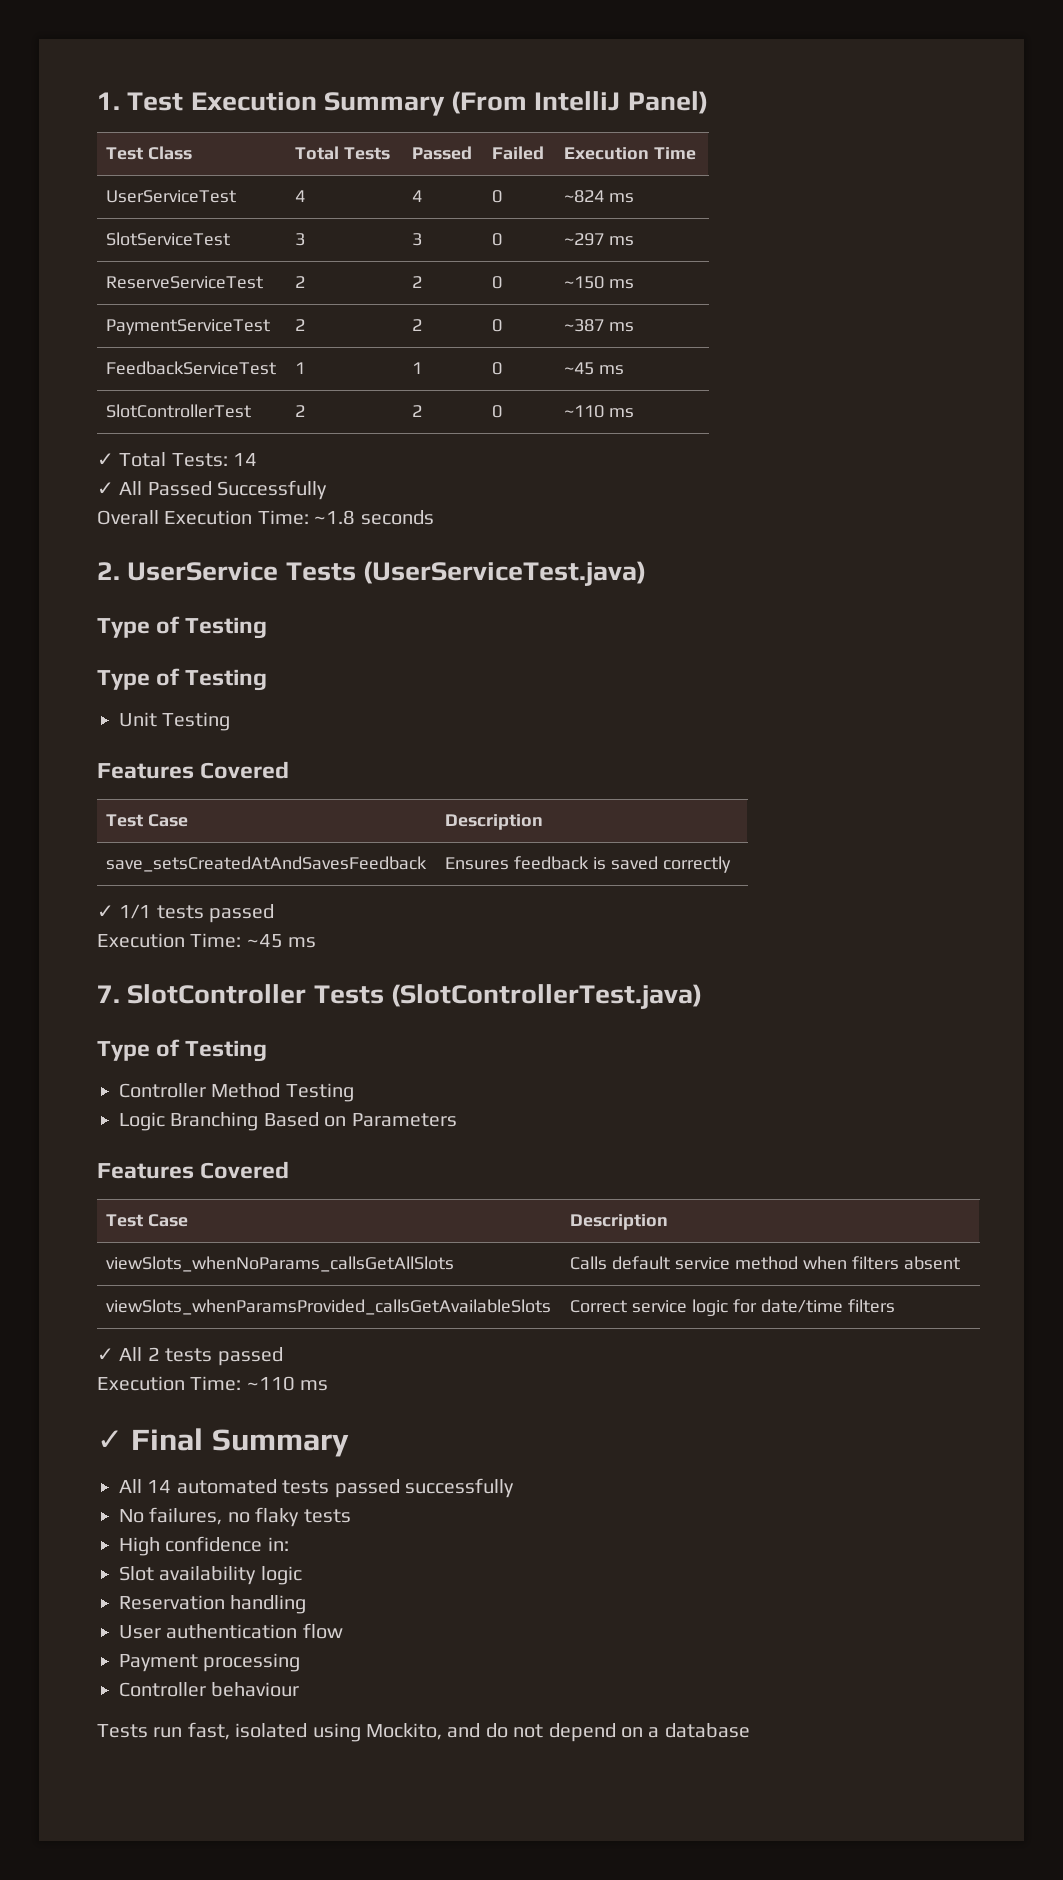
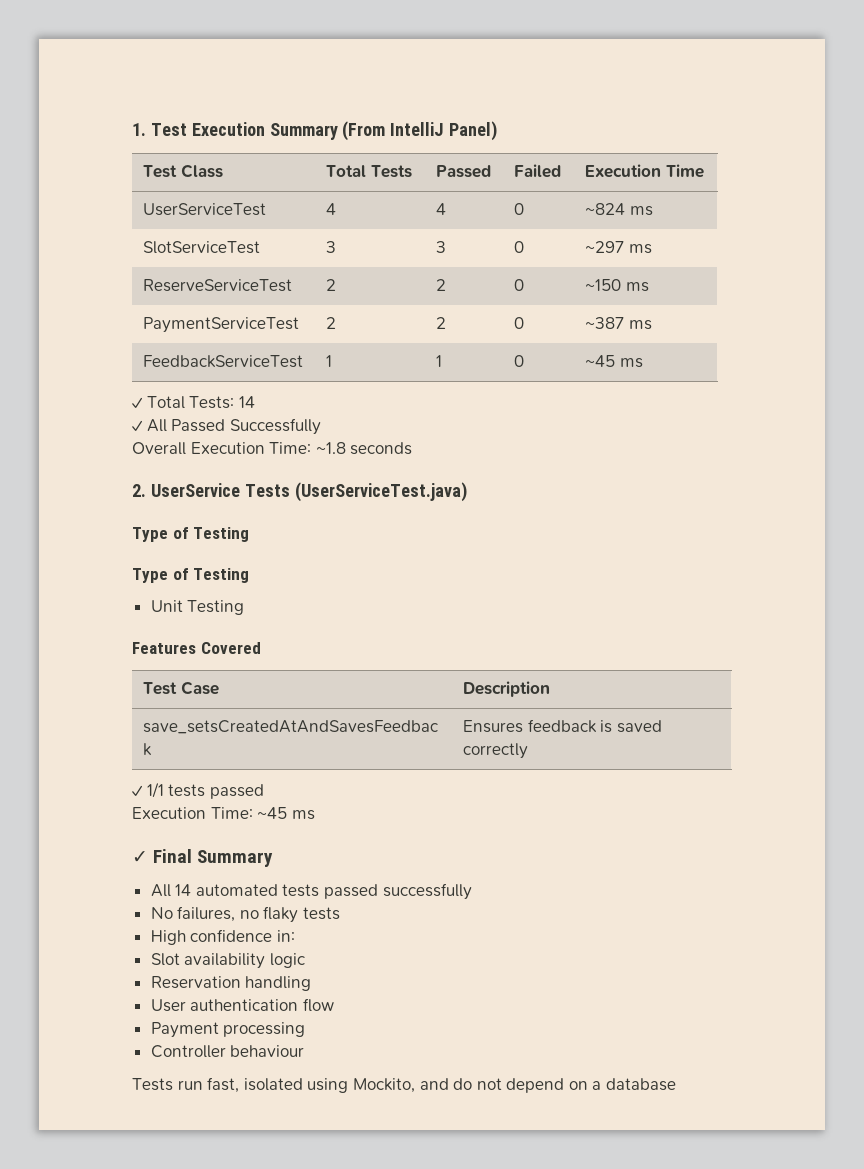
- SlotControllerTest | 2 | 2 | 0 | ~110 ms
- 7. SlotController Tests (SlotControllerTest.java)
- Type of Testing
- Controller Method Testing
- Logic Branching Based on Parameters
- Features Covered
- Test Case | Description
- viewSlots_whenNoParams_callsGetAllSlots | Calls default service method when filters absent
- viewSlots_whenParamsProvided_callsGetAvailableSlots | Correct service logic for date/time filters
- ✓ All 2 tests passed
- Execution Time: ~110 ms

